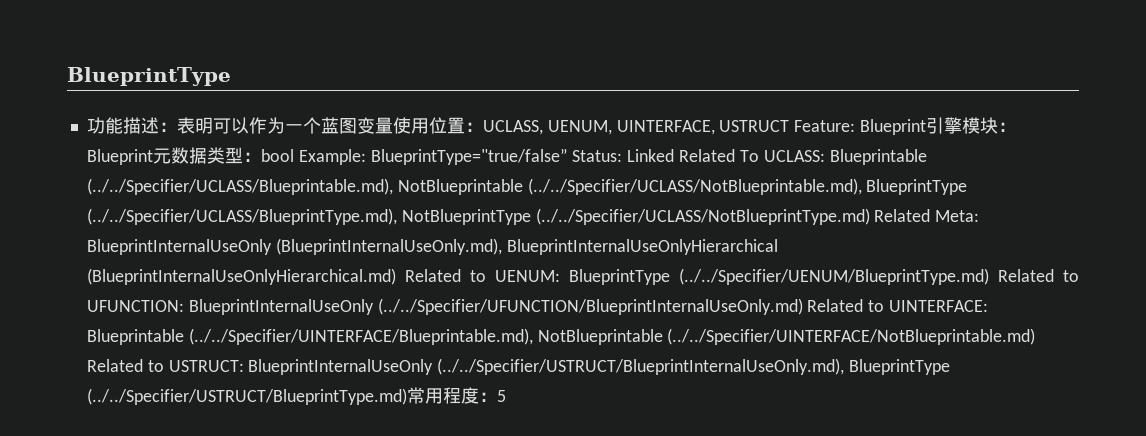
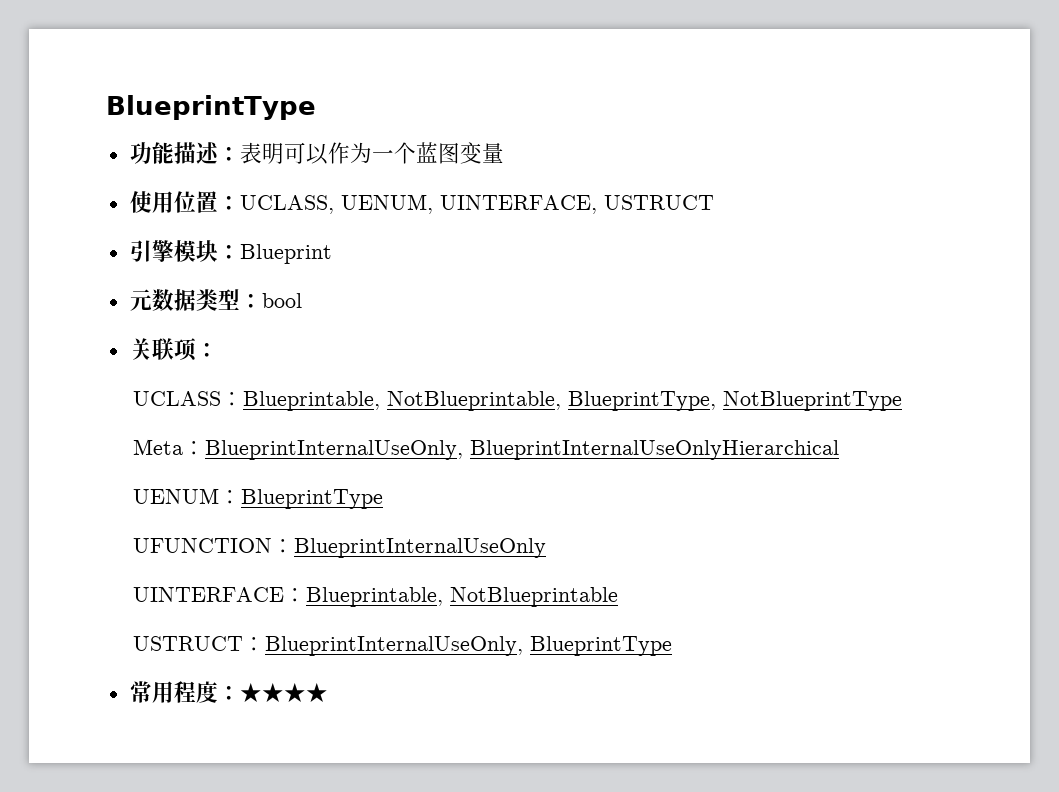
- 功能描述：表明可以作为一个蓝图变量使用位置：UCLASS, UENUM, UINTERFACE, USTRUCT Feature: Blueprint引擎模块：Blueprint元数据类型：bool Example: BlueprintType="true/false” Status: Linked Related To UCLASS: Blueprintable (../../Specifier/UCLASS/Blueprintable.md), NotBlueprintable (../../Specifier/UCLASS/NotBlueprintable.md), BlueprintType (../../Specifier/UCLASS/BlueprintType.md), NotBlueprintType (../../Specifier/UCLASS/NotBlueprintType.md) Related Meta: BlueprintInternalUseOnly (BlueprintInternalUseOnly.md), BlueprintInternalUseOnlyHierarchical (BlueprintInternalUseOnlyHierarchical.md) Related to UENUM: BlueprintType (../../Specifier/UENUM/BlueprintType.md) Related to UFUNCTION: BlueprintInternalUseOnly (../../Specifier/UFUNCTION/BlueprintInternalUseOnly.md) Related to UINTERFACE: Blueprintable (../../Specifier/UINTERFACE/Blueprintable.md), NotBlueprintable (../../Specifier/UINTERFACE/NotBlueprintable.md) Related to USTRUCT: BlueprintInternalUseOnly (../../Specifier/USTRUCT/BlueprintInternalUseOnly.md), BlueprintType (../../Specifier/USTRUCT/BlueprintType.md)常用程度：5
+ 功能描述：表明可以作为一个蓝图变量
+ 使用位置：UCLASS, UENUM, UINTERFACE, USTRUCT
+ 引擎模块：Blueprint
+ 元数据类型：bool
+ 关联项：
+ UCLASS：Blueprintable, NotBlueprintable, BlueprintType, NotBlueprintType
+ Meta：BlueprintInternalUseOnly, BlueprintInternalUseOnlyHierarchical
+ UENUM：BlueprintType
+ UFUNCTION：BlueprintInternalUseOnly
+ UINTERFACE：Blueprintable, NotBlueprintable
+ USTRUCT：BlueprintInternalUseOnly, BlueprintType
+ 常用程度：★★★★

